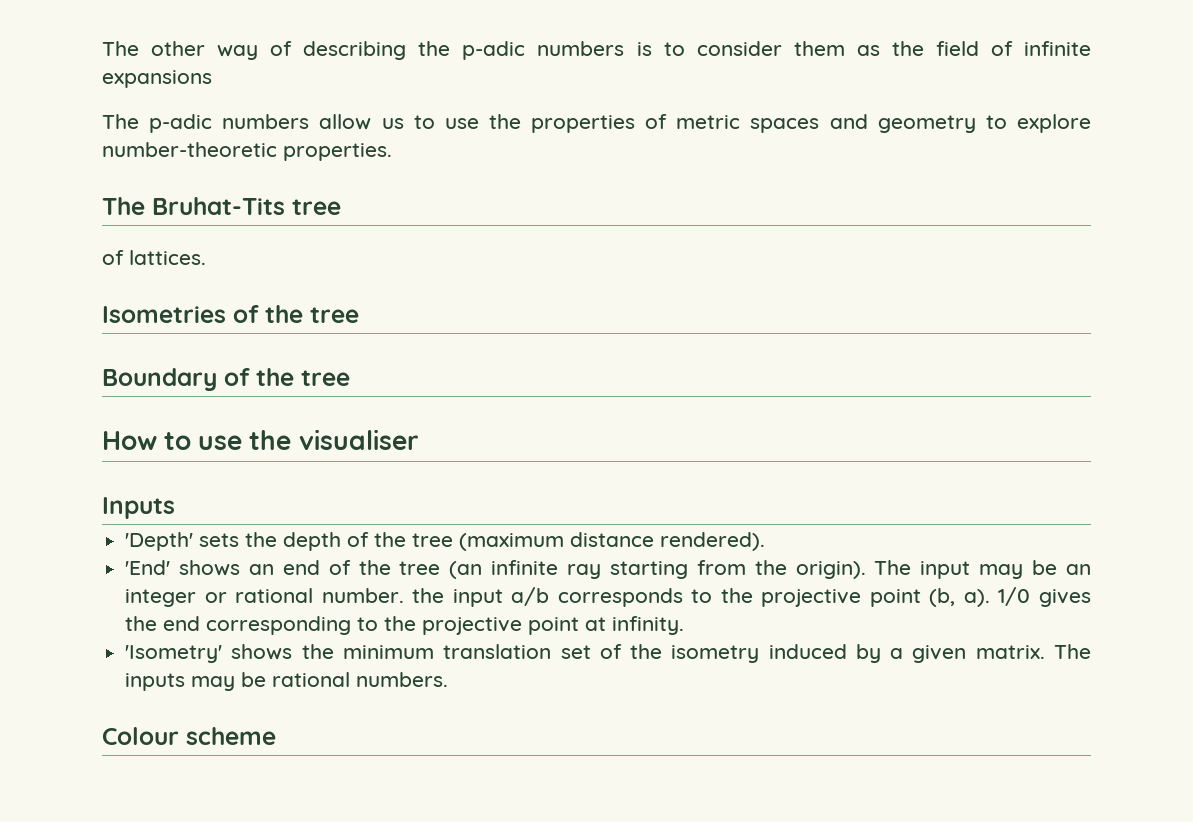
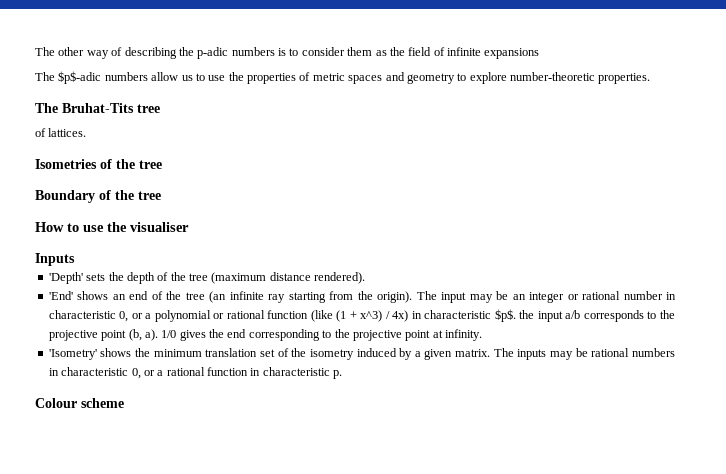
- The p-adic numbers allow us to use the properties of metric spaces and geometry to explore number-theoretic properties.
+ The $p$-adic numbers allow us to use the properties of metric spaces and geometry to explore number-theoretic properties.
- The input may be an integer or rational number. the input a/b corresponds to the projective point (b, a).
+ The input may be an integer or rational number in characteristic 0, or a polynomial or rational function (like (1 + x^3) / 4x) in characteristic $p$. the input a/b corresponds to the projective point (b, a).
- The inputs may be rational numbers.
+ The inputs may be rational numbers in characteristic 0, or a rational function in characteristic p.

